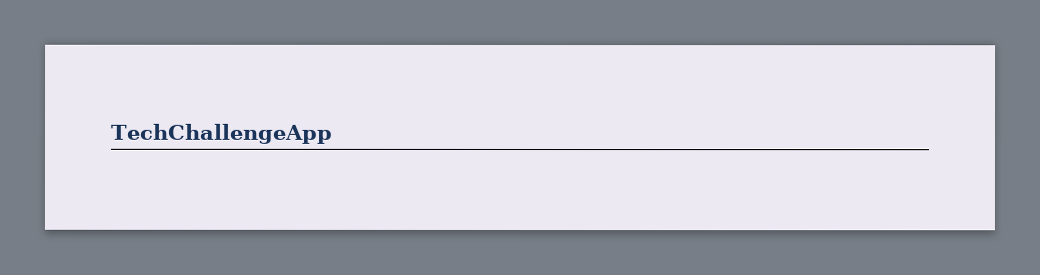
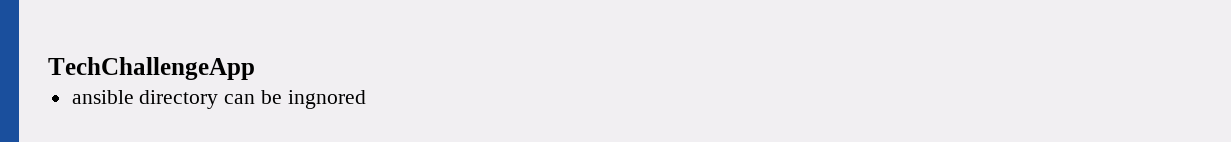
+ ansible directory can be ingnored

